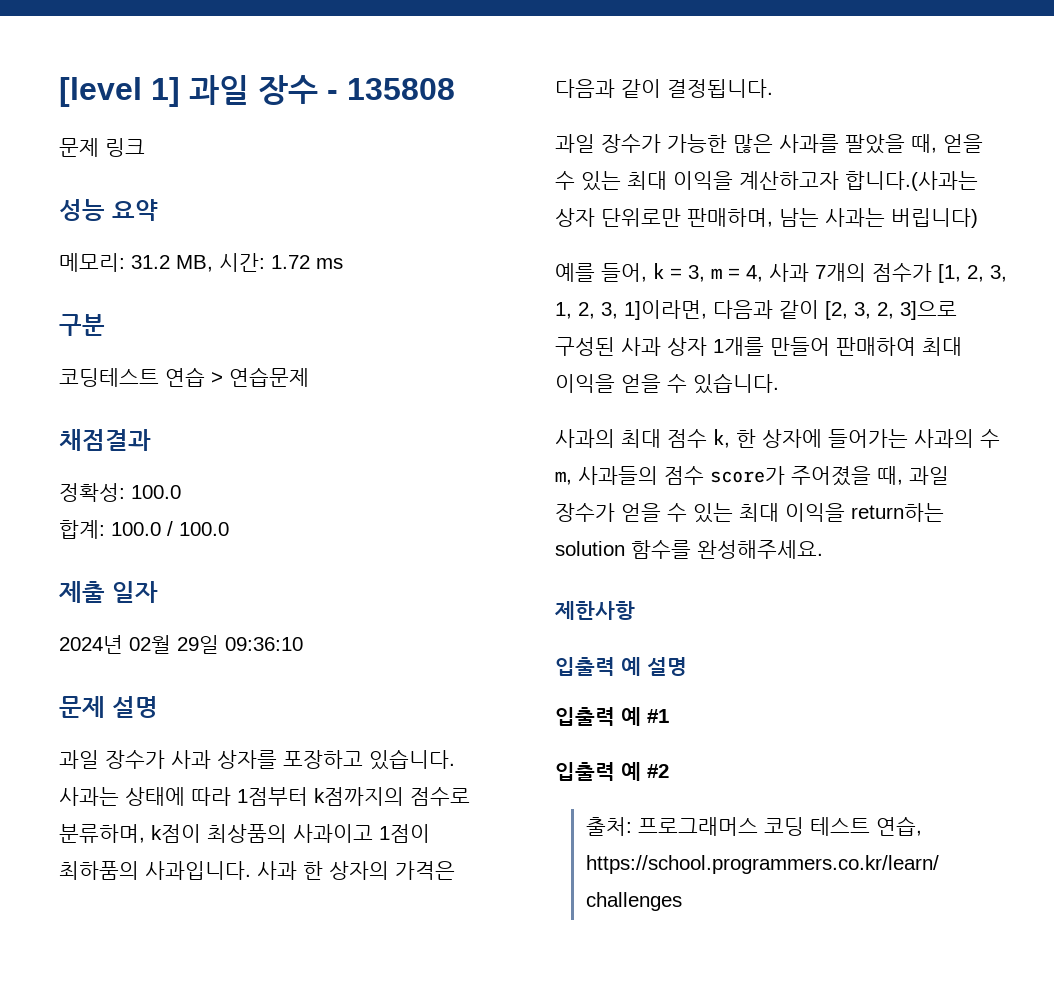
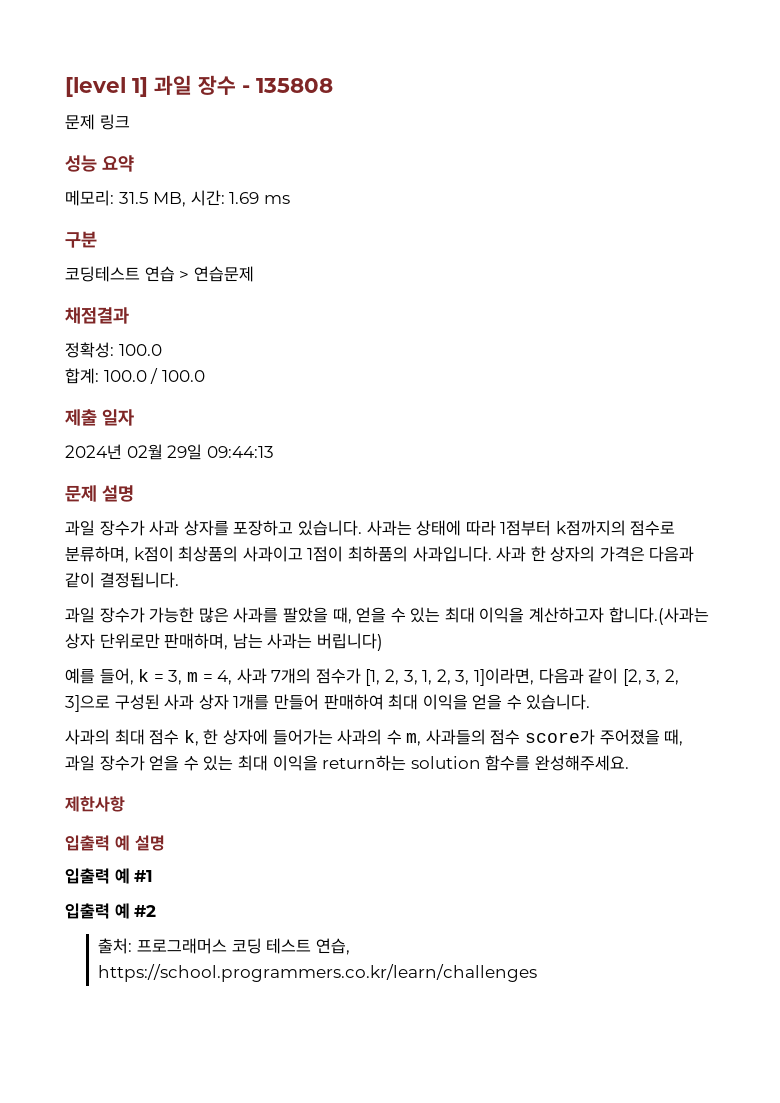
- 메모리: 31.2 MB, 시간: 1.72 ms
+ 메모리: 31.5 MB, 시간: 1.69 ms
- 2024년 02월 29일 09:36:10
+ 2024년 02월 29일 09:44:13

